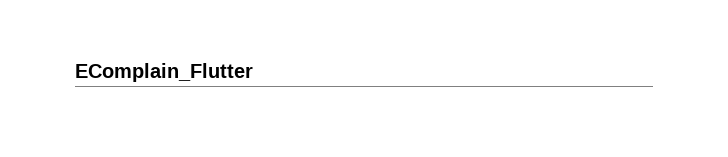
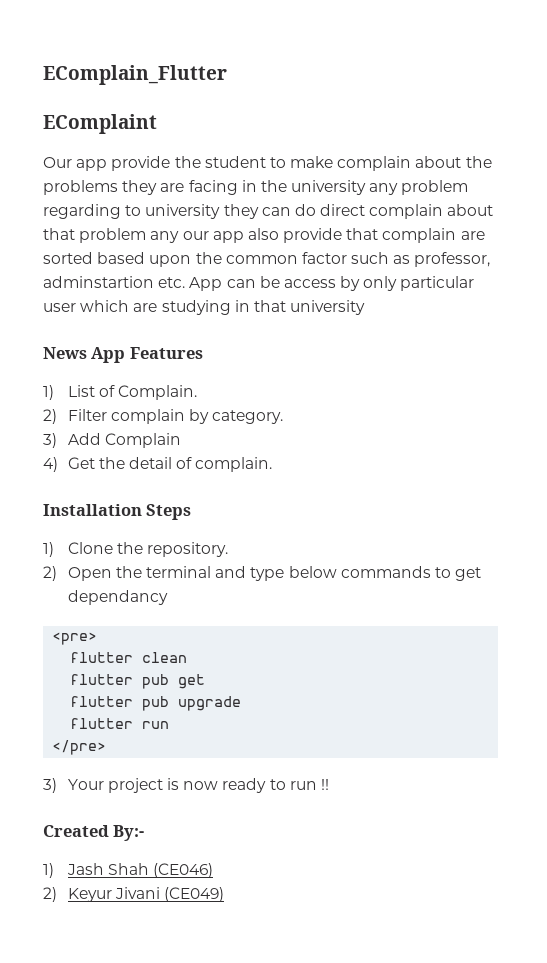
+ EComplaint
+ Our app provide the student to make complain about the problems they are facing in the university any problem regarding to university they can do direct complain about that problem any our app also provide that complain are sorted based upon the common factor such as professor, adminstartion etc. App can be access by only particular user which are studying in that university
+ News App Features
+ 1) List of Complain.
+ 2) Filter complain by category.
+ 3) Add Complain
+ 4) Get the detail of complain.
+ Installation Steps
+ 1) Clone the repository.
+ 2) Open the terminal and type below commands to get dependancy
+ <pre>
+ flutter clean
+ flutter pub get
+ flutter pub upgrade
+ flutter run
+ </pre>
+ 3) Your project is now ready to run !!
+ Created By:-
+ 1) Jash Shah (CE046)
+ 2) Keyur Jivani (CE049)

